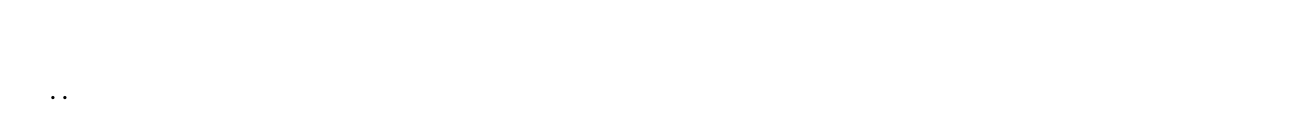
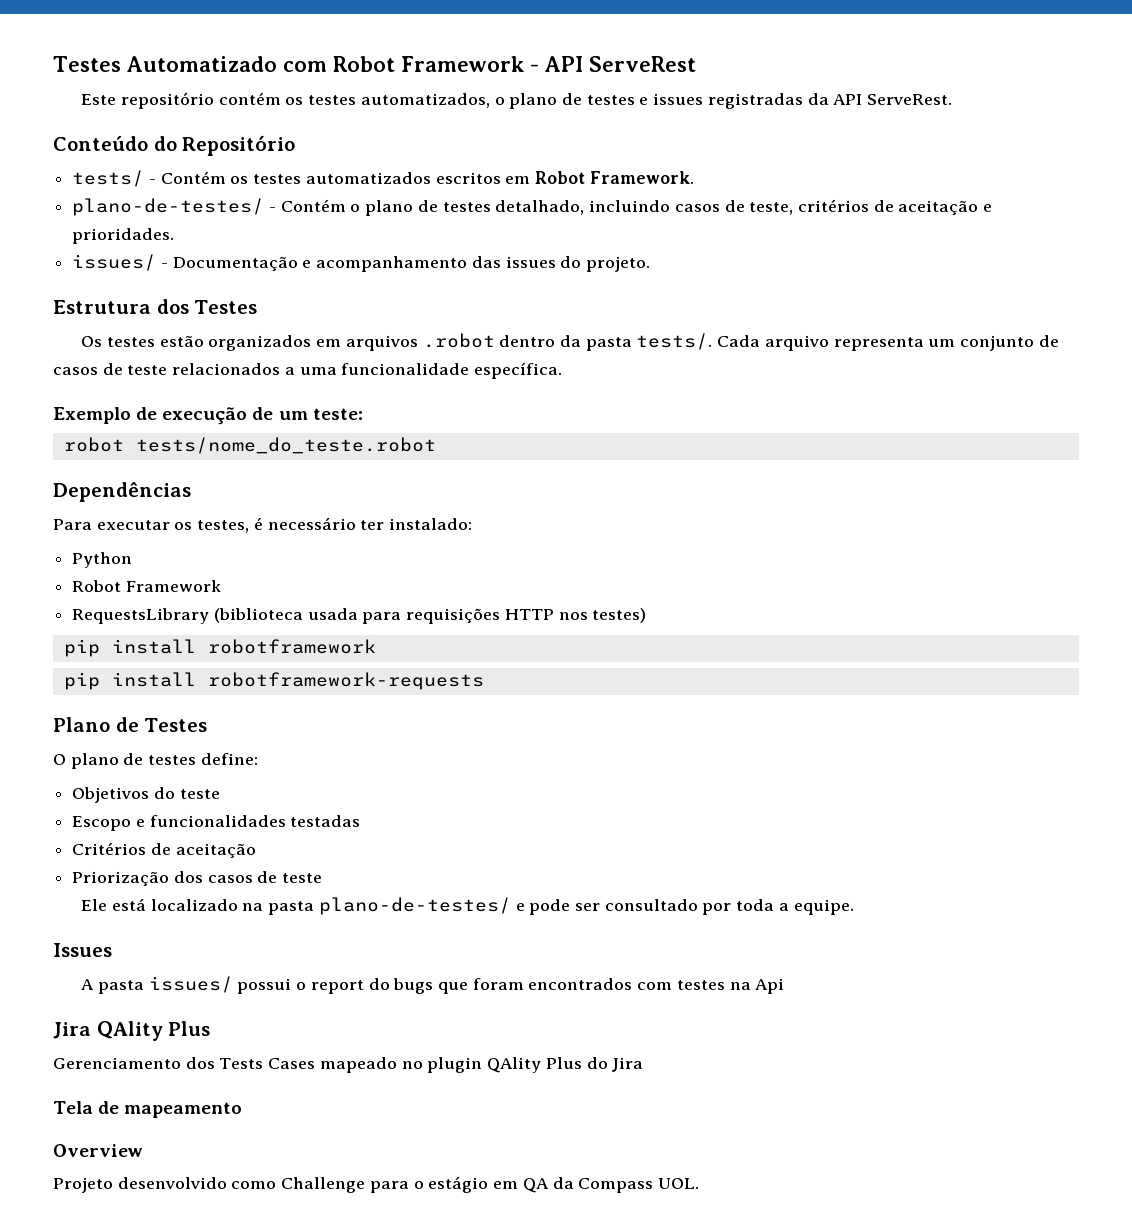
- ..
+ Testes Automatizado com Robot Framework - API ServeRest
+ Este repositório contém os testes automatizados, o plano de testes e issues registradas da API ServeRest.
+ Conteúdo do Repositório
+ tests/ - Contém os testes automatizados escritos em Robot Framework.
+ plano-de-testes/ - Contém o plano de testes detalhado, incluindo casos de teste, critérios de aceitação e prioridades.
+ issues/ - Documentação e acompanhamento das issues do projeto.
+ Estrutura dos Testes
+ Os testes estão organizados em arquivos .robot dentro da pasta tests/. Cada arquivo representa um conjunto de casos de teste relacionados a uma funcionalidade específica.
+ Exemplo de execução de um teste:
+ robot tests/nome_do_teste.robot
+ Dependências
+ Para executar os testes, é necessário ter instalado:
+ Python
+ Robot Framework
+ RequestsLibrary (biblioteca usada para requisições HTTP nos testes)
+ pip install robotframework
+ pip install robotframework-requests
+ Plano de Testes
+ O plano de testes define:
+ Objetivos do teste
+ Escopo e funcionalidades testadas
+ Critérios de aceitação
+ Priorização dos casos de teste
+ Ele está localizado na pasta plano-de-testes/ e pode ser consultado por toda a equipe.
+ Issues
+ A pasta issues/ possui o report do bugs que foram encontrados com testes na Api
+ Jira QAlity Plus
+ Gerenciamento dos Tests Cases mapeado no plugin QAlity Plus do Jira
+ Tela de mapeamento
+ Overview
+ Projeto desenvolvido como Challenge para o estágio em QA da Compass UOL.

